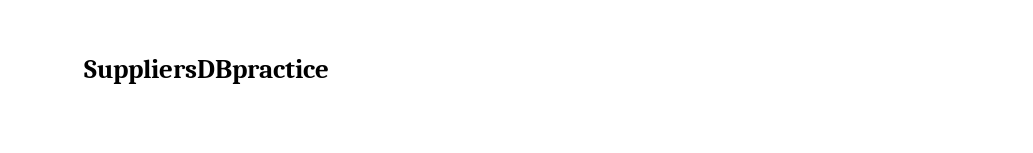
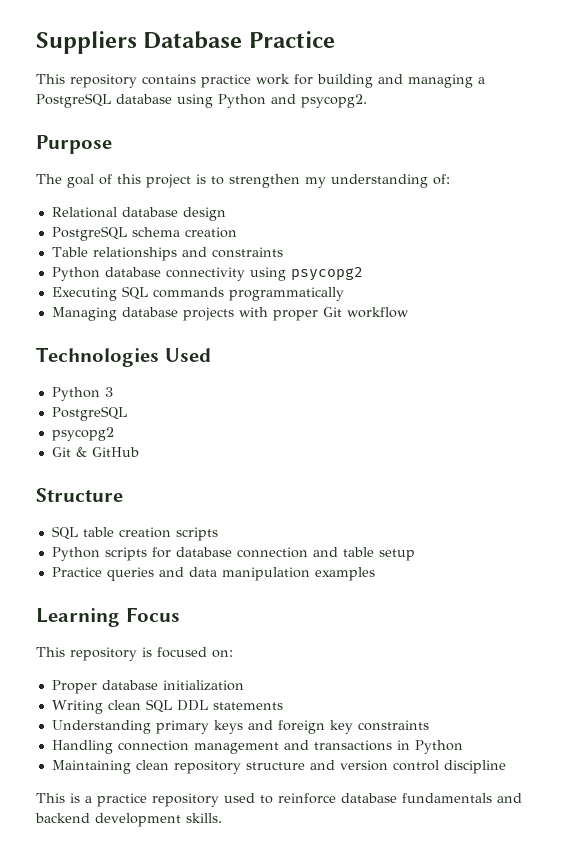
- SuppliersDBpractice
+ Suppliers Database Practice
+ This repository contains practice work for building and managing a PostgreSQL database using Python and psycopg2.
+ Purpose
+ The goal of this project is to strengthen my understanding of:
+ Relational database design
+ PostgreSQL schema creation
+ Table relationships and constraints
+ Python database connectivity using psycopg2
+ Executing SQL commands programmatically
+ Managing database projects with proper Git workflow
+ Technologies Used
+ Python 3
+ PostgreSQL
+ psycopg2
+ Git & GitHub
+ Structure
+ SQL table creation scripts
+ Python scripts for database connection and table setup
+ Practice queries and data manipulation examples
+ Learning Focus
+ This repository is focused on:
+ Proper database initialization
+ Writing clean SQL DDL statements
+ Understanding primary keys and foreign key constraints
+ Handling connection management and transactions in Python
+ Maintaining clean repository structure and version control discipline
+ This is a practice repository used to reinforce database fundamentals and backend development skills.

